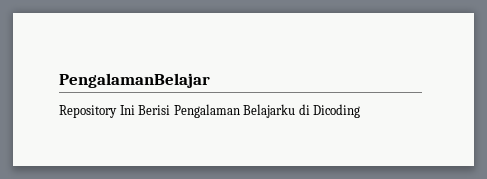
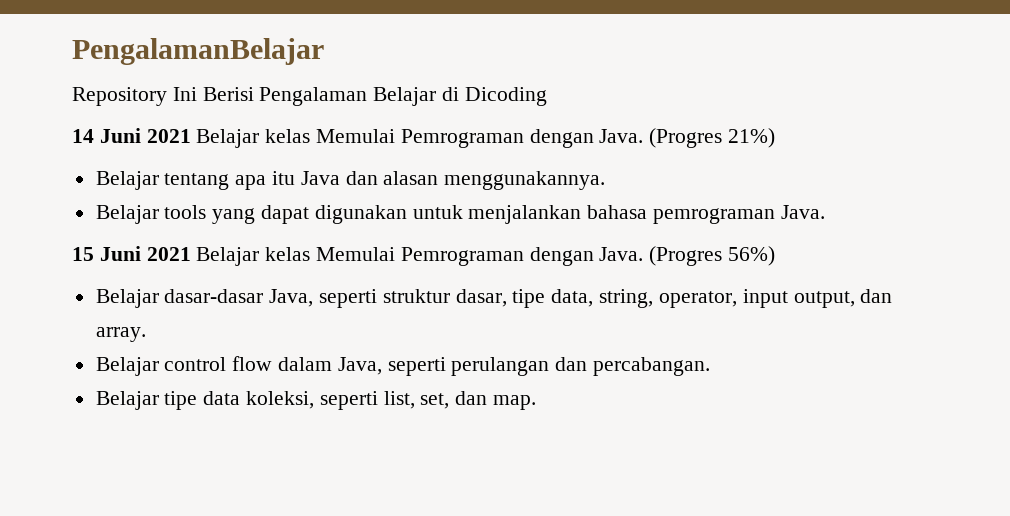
- Repository Ini Berisi Pengalaman Belajarku di Dicoding
+ Repository Ini Berisi Pengalaman Belajar di Dicoding
+ 14 Juni 2021 Belajar kelas Memulai Pemrograman dengan Java. (Progres 21%)
+ Belajar tentang apa itu Java dan alasan menggunakannya.
+ Belajar tools yang dapat digunakan untuk menjalankan bahasa pemrograman Java.
+ 15 Juni 2021 Belajar kelas Memulai Pemrograman dengan Java. (Progres 56%)
+ Belajar dasar-dasar Java, seperti struktur dasar, tipe data, string, operator, input output, dan array.
+ Belajar control flow dalam Java, seperti perulangan dan percabangan.
+ Belajar tipe data koleksi, seperti list, set, dan map.

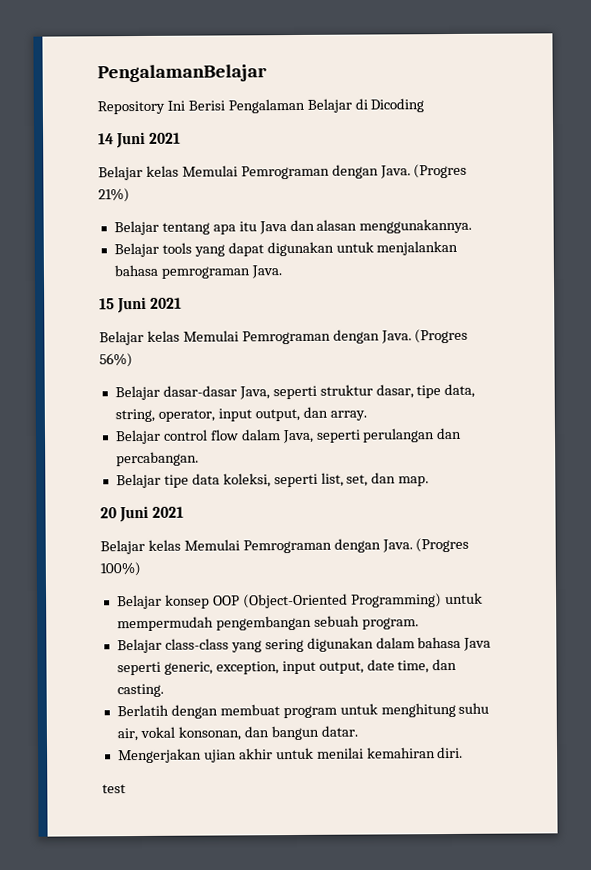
- 14 Juni 2021 Belajar kelas Memulai Pemrograman dengan Java.
+ 14 Juni 2021
+ Belajar kelas Memulai Pemrograman dengan Java.
- 15 Juni 2021 Belajar kelas Memulai Pemrograman dengan Java.
+ 15 Juni 2021
+ Belajar kelas Memulai Pemrograman dengan Java.
+ 20 Juni 2021
+ Belajar kelas Memulai Pemrograman dengan Java. (Progres 100%)
+ Belajar konsep OOP (Object-Oriented Programming) untuk mempermudah pengembangan sebuah program.
+ Belajar class-class yang sering digunakan dalam bahasa Java seperti generic, exception, input output, date time, dan casting.
+ Berlatih dengan membuat program untuk menghitung suhu air, vokal konsonan, dan bangun datar.
+ Mengerjakan ujian akhir untuk menilai kemahiran diri.
+ test

